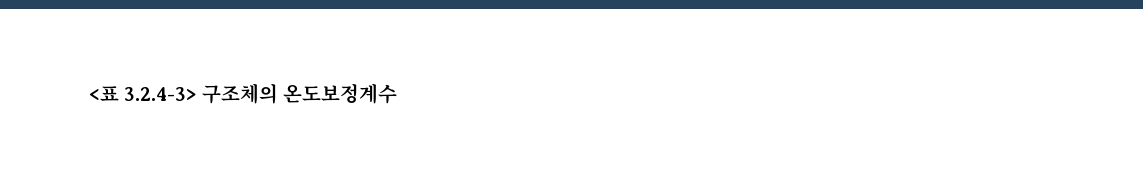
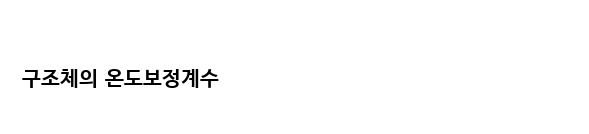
- <표 3.2.4-3> 구조체의 온도보정계수
+ 구조체의 온도보정계수

